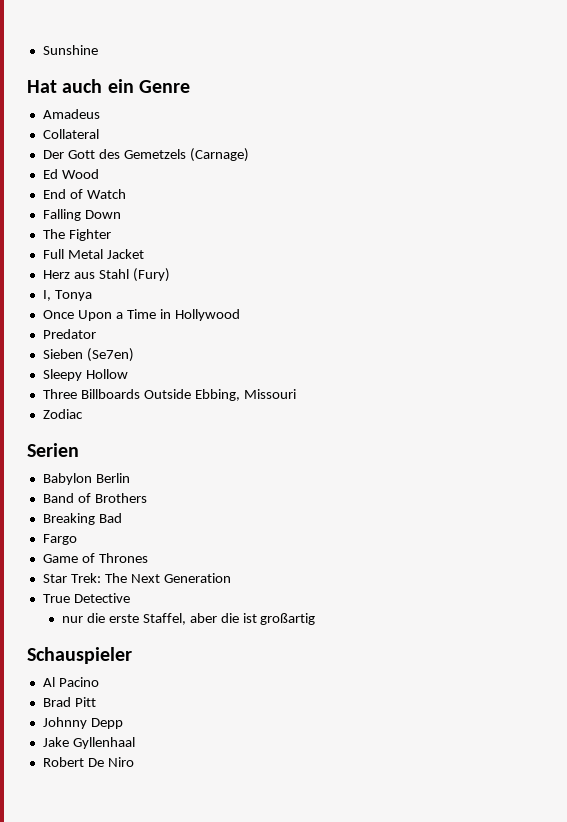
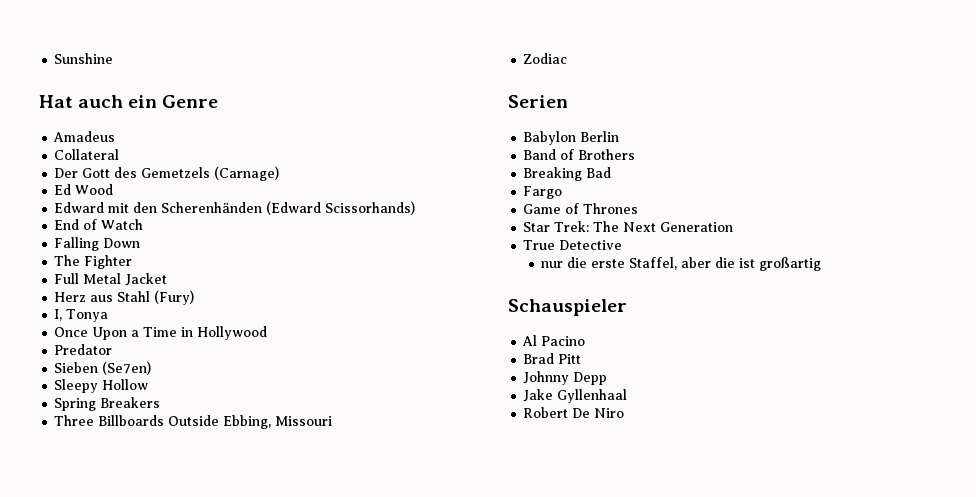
+ Edward mit den Scherenhänden (Edward Scissorhands)
+ Spring Breakers

